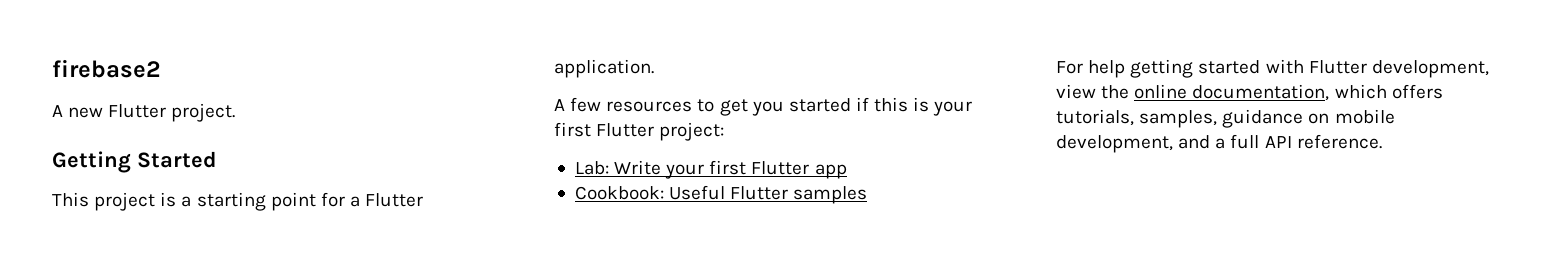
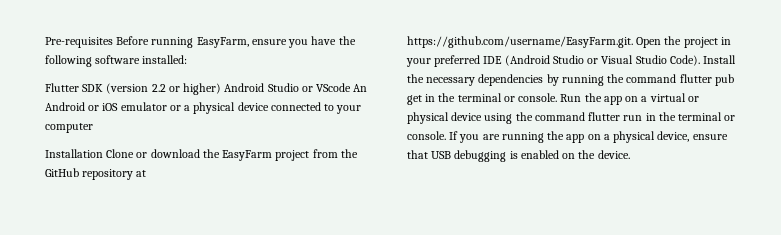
- firebase2
- A new Flutter project.
- Getting Started
- This project is a starting point for a Flutter application.
- A few resources to get you started if this is your first Flutter project:
- Lab: Write your first Flutter app
- Cookbook: Useful Flutter samples
- For help getting started with Flutter development, view the online documentation, which offers tutorials, samples, guidance on mobile development, and a full API reference.
+ Pre-requisites Before running EasyFarm, ensure you have the following software installed:
+ Flutter SDK (version 2.2 or higher) Android Studio or VScode An Android or iOS emulator or a physical device connected to your computer
+ Installation Clone or download the EasyFarm project from the GitHub repository at https://github.com/username/EasyFarm.git. Open the project in your preferred IDE (Android Studio or Visual Studio Code). Install the necessary dependencies by running the command flutter pub get in the terminal or console. Run the app on a virtual or physical device using the command flutter run in the terminal or console. If you are running the app on a physical device, ensure that USB debugging is enabled on the device.

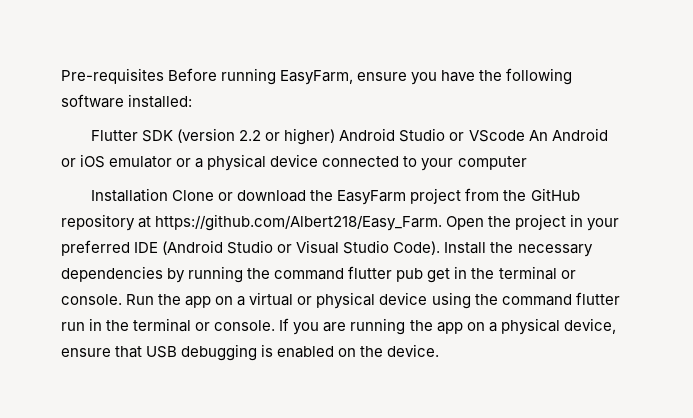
- Installation Clone or download the EasyFarm project from the GitHub repository at https://github.com/username/EasyFarm.git. Open the project in your preferred IDE (Android Studio or Visual Studio Code).
+ Installation Clone or download the EasyFarm project from the GitHub repository at https://github.com/Albert218/Easy_Farm. Open the project in your preferred IDE (Android Studio or Visual Studio Code).

